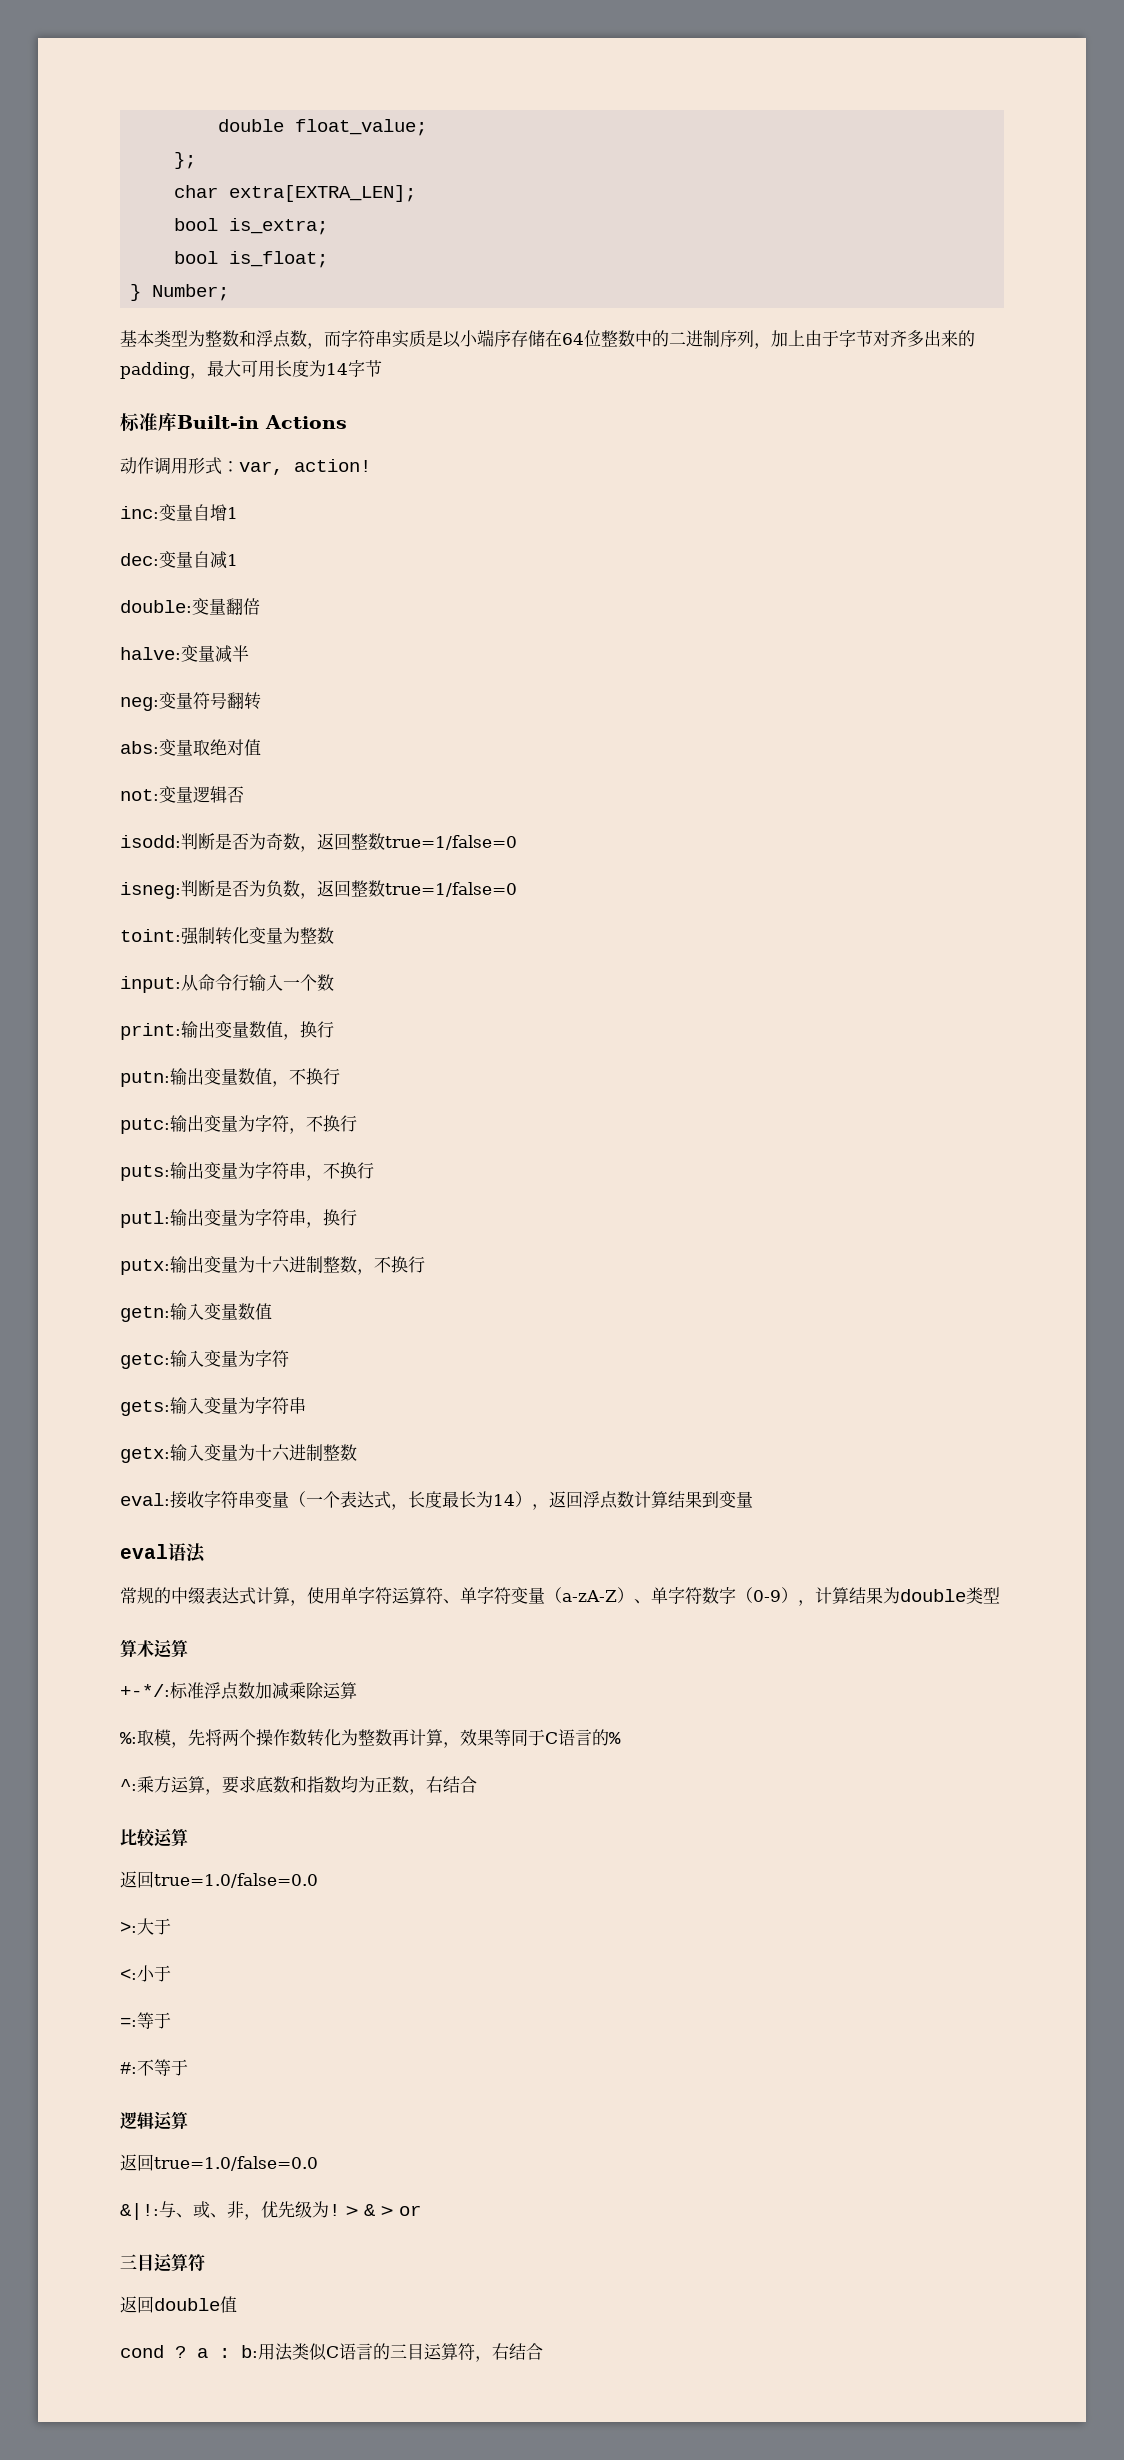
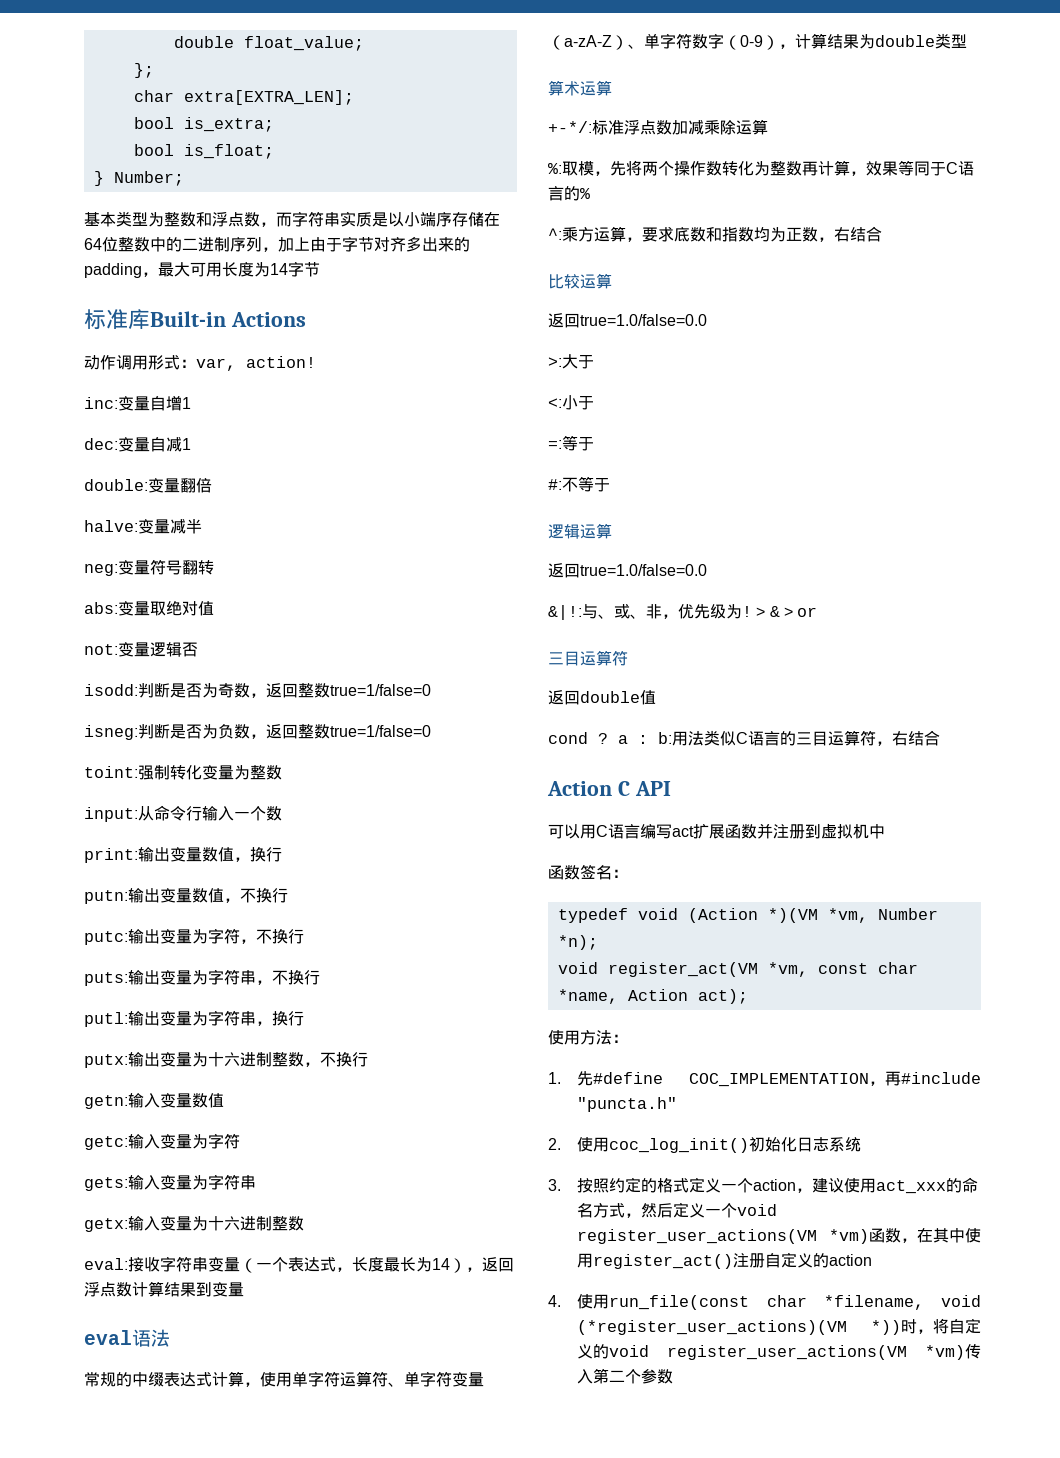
+ Action C API
+ 可以用C语言编写act扩展函数并注册到虚拟机中
+ 函数签名：
+ typedef void (Action *)(VM *vm, Number *n);
+ void register_act(VM *vm, const char *name, Action act);
+ 使用方法：
+ 1.先#define COC_IMPLEMENTATION，再#include "puncta.h"
+ 2.使用coc_log_init()初始化日志系统
+ 3.按照约定的格式定义一个action，建议使用act_xxx的命名方式，然后定义一个void register_user_actions(VM *vm)函数，在其中使用register_act()注册自定义的action
+ 4.使用run_file(const char *filename, void (*register_user_actions)(VM *))时，将自定义的void register_user_actions(VM *vm)传入第二个参数

